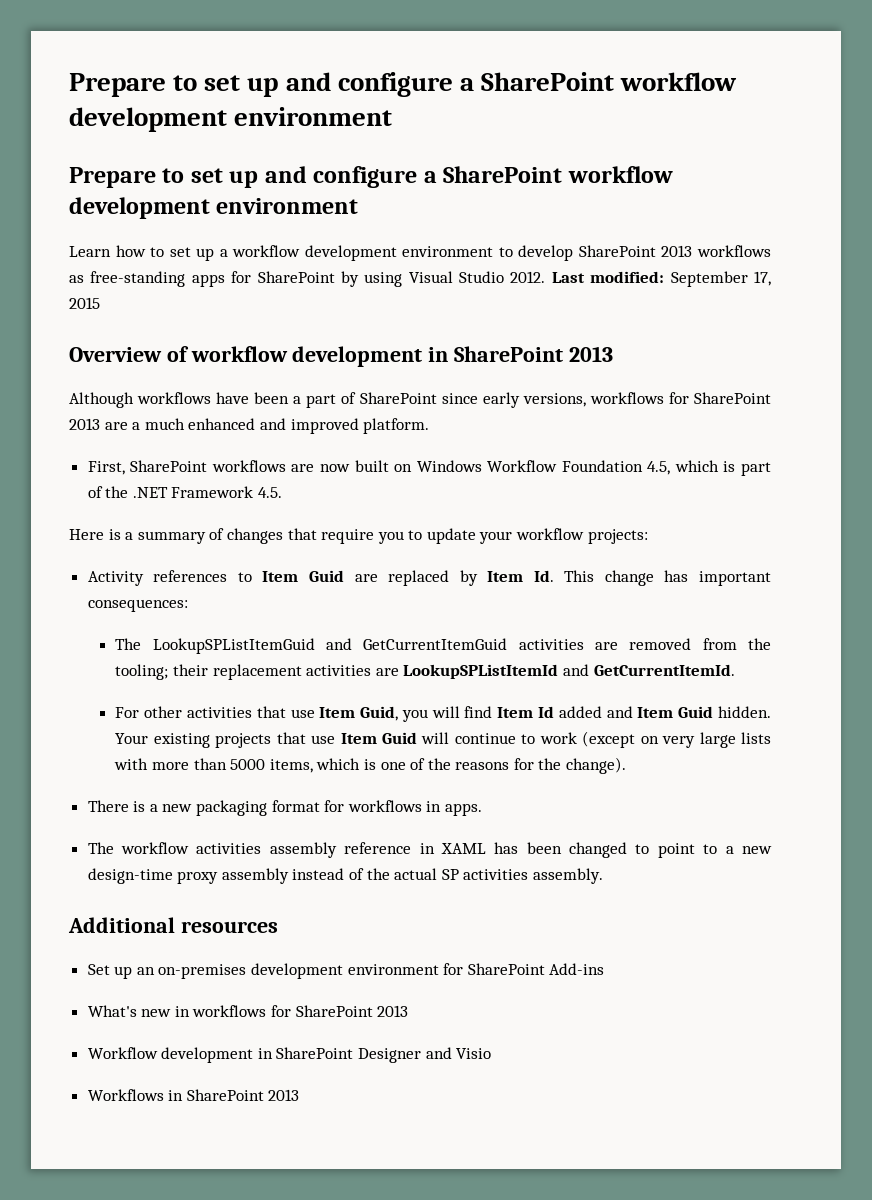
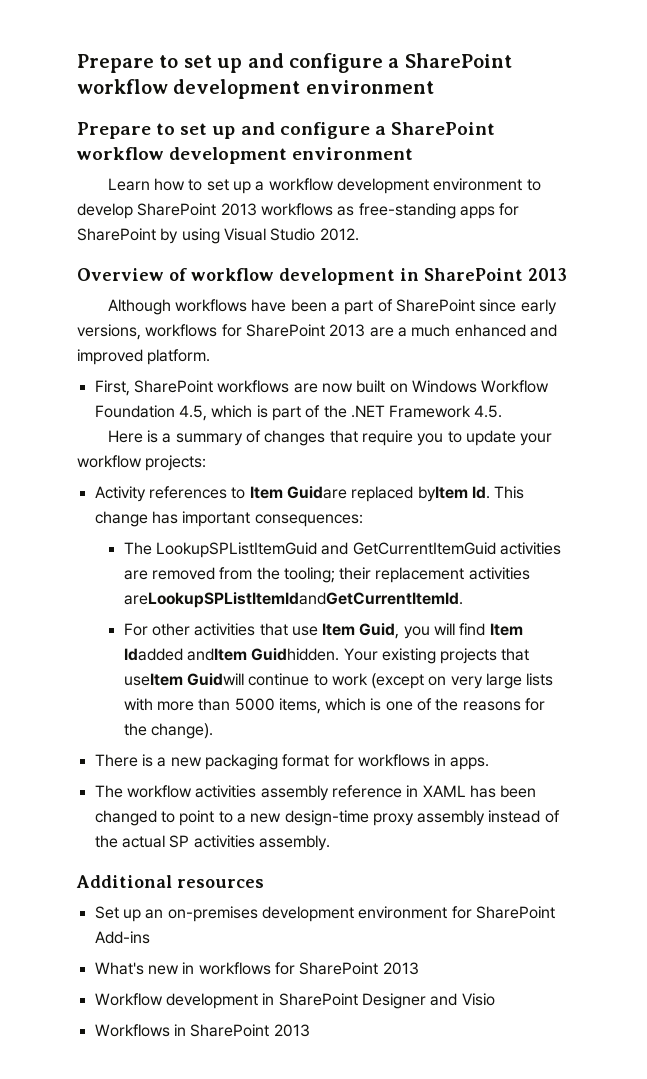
- Last modified: September 17, 2015
- Activity references to Item Guid are replaced by Item Id. This change has important consequences:
+ Activity references to Item Guidare replaced byItem Id. This change has important consequences:
- The LookupSPListItemGuid and GetCurrentItemGuid activities are removed from the tooling; their replacement activities are LookupSPListItemId and GetCurrentItemId.
+ The LookupSPListItemGuid and GetCurrentItemGuid activities are removed from the tooling; their replacement activities areLookupSPListItemIdandGetCurrentItemId.
- For other activities that use Item Guid, you will find Item Id added and Item Guid hidden. Your existing projects that use Item Guid will continue to work (except on very large lists with more than 5000 items, which is one of the reasons for the change).
+ For other activities that use Item Guid, you will find Item Idadded andItem Guidhidden. Your existing projects that useItem Guidwill continue to work (except on very large lists with more than 5000 items, which is one of the reasons for the change).

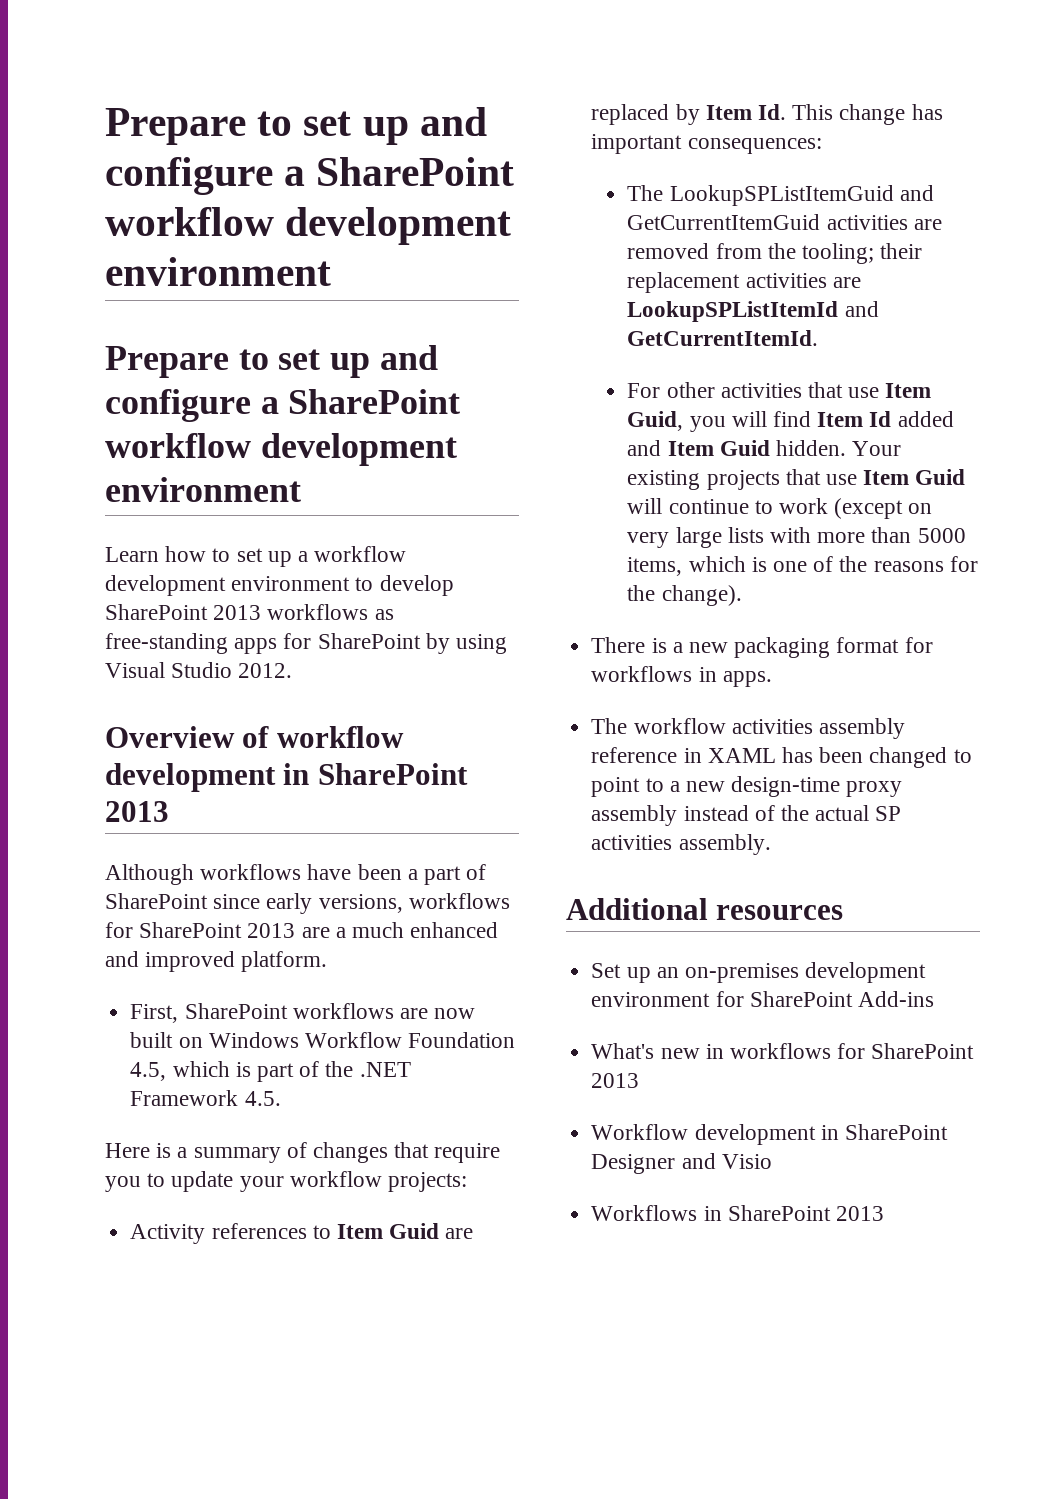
- Activity references to Item Guidare replaced byItem Id. This change has important consequences:
+ Activity references to Item Guid are replaced by Item Id. This change has important consequences:
- The LookupSPListItemGuid and GetCurrentItemGuid activities are removed from the tooling; their replacement activities areLookupSPListItemIdandGetCurrentItemId.
+ The LookupSPListItemGuid and GetCurrentItemGuid activities are removed from the tooling; their replacement activities are LookupSPListItemId and GetCurrentItemId.
- For other activities that use Item Guid, you will find Item Idadded andItem Guidhidden. Your existing projects that useItem Guidwill continue to work (except on very large lists with more than 5000 items, which is one of the reasons for the change).
+ For other activities that use Item Guid, you will find Item Id added and Item Guid hidden. Your existing projects that use Item Guid will continue to work (except on very large lists with more than 5000 items, which is one of the reasons for the change).

